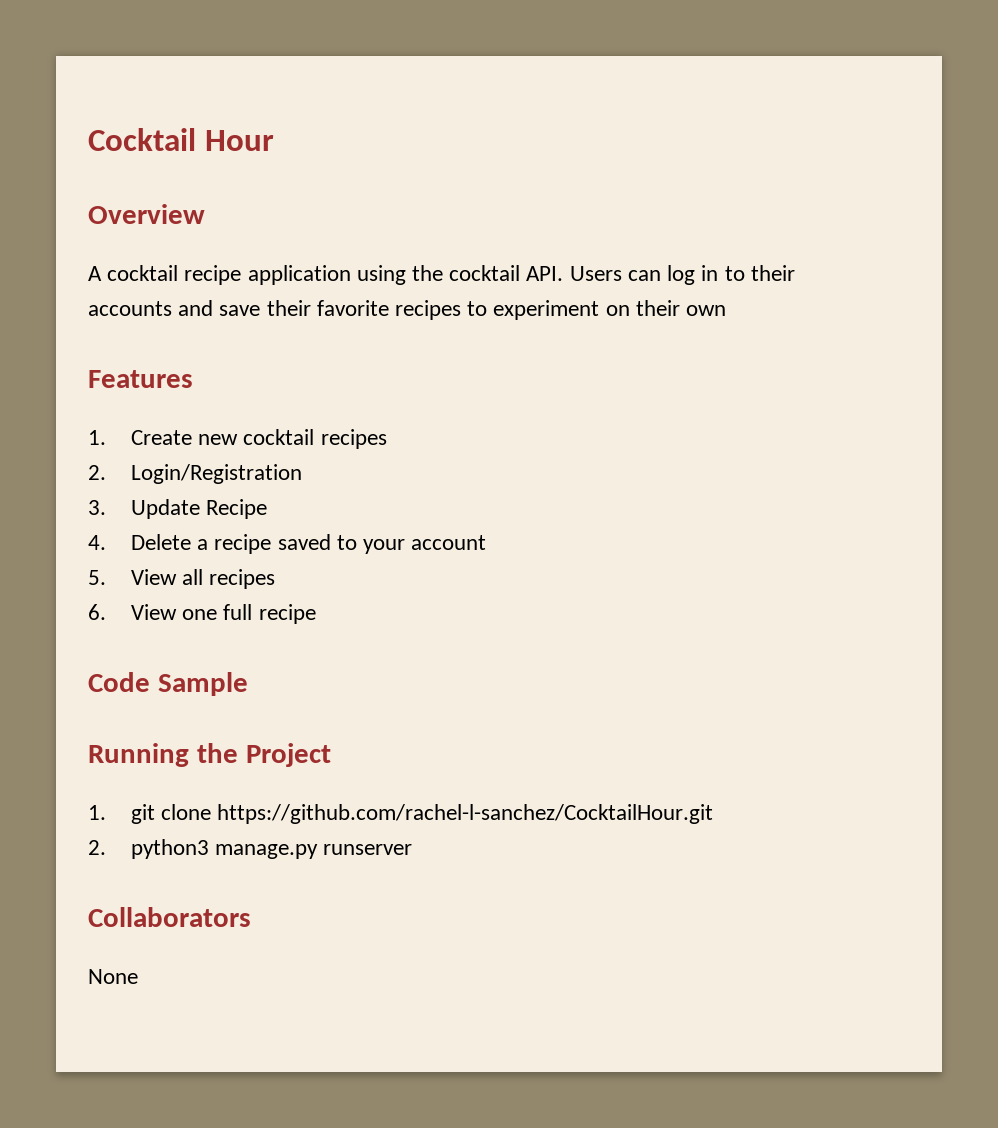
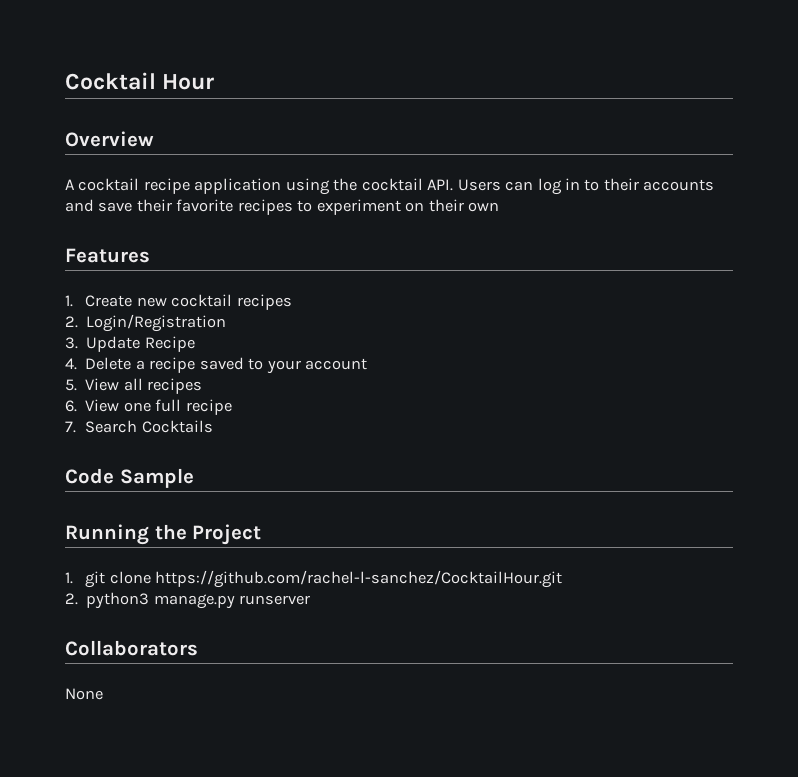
+ 7. Search Cocktails

